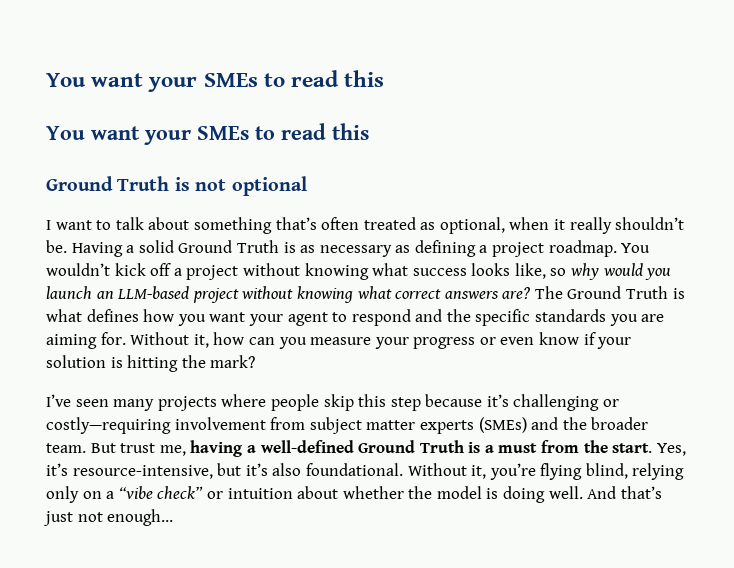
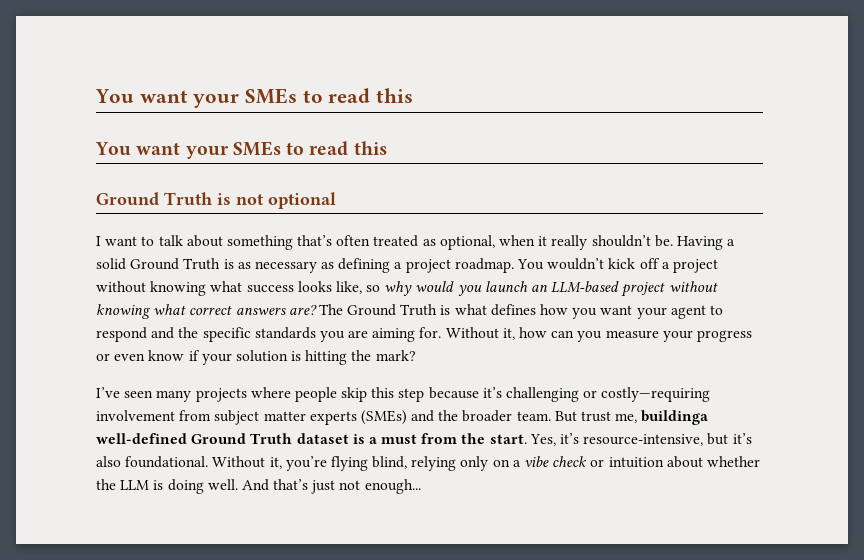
- But trust me, having a well-defined Ground Truth is a must from the start.
+ But trust me, buildinga well-defined Ground Truth dataset is a must from the start.
- Without it, you’re flying blind, relying only on a “vibe check” or intuition about whether the model is doing well.
+ Without it, you’re flying blind, relying only on a vibe check or intuition about whether the LLM is doing well.

